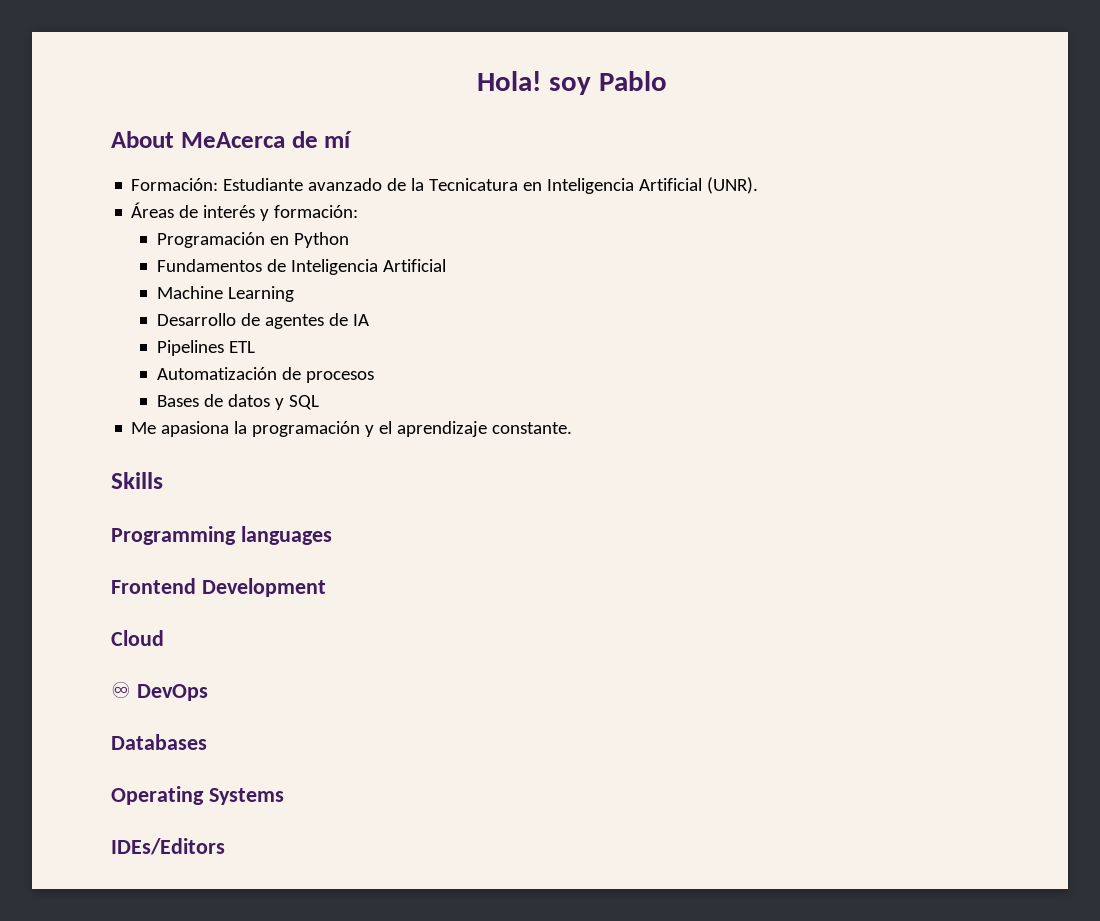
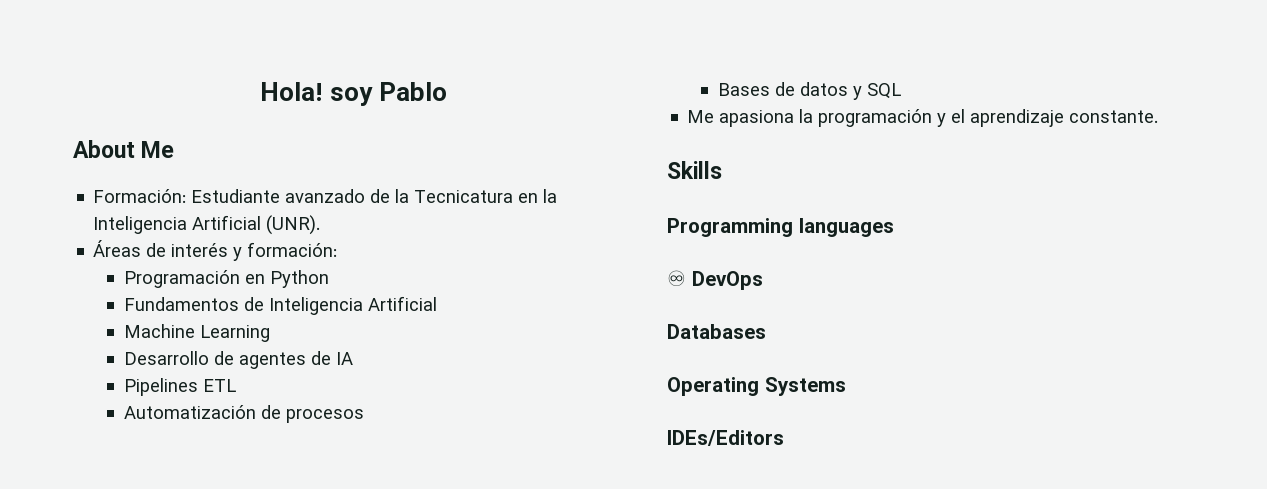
- About MeAcerca de mí
+ About Me
- Formación: Estudiante avanzado de la Tecnicatura en Inteligencia Artificial (UNR).
+ Formación: Estudiante avanzado de la Tecnicatura en la Inteligencia Artificial (UNR).
- Frontend Development
- Cloud

